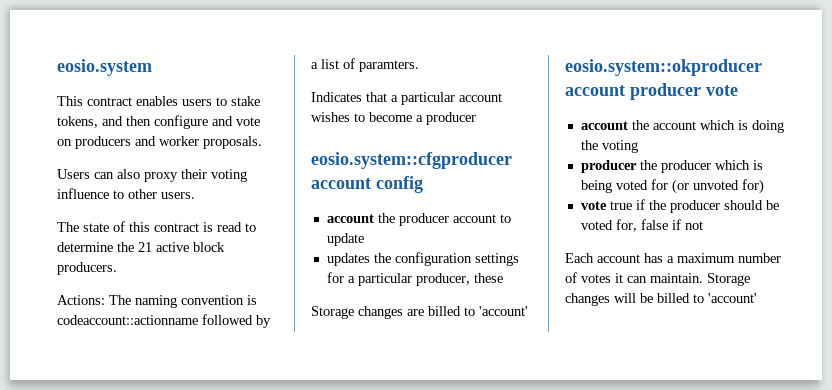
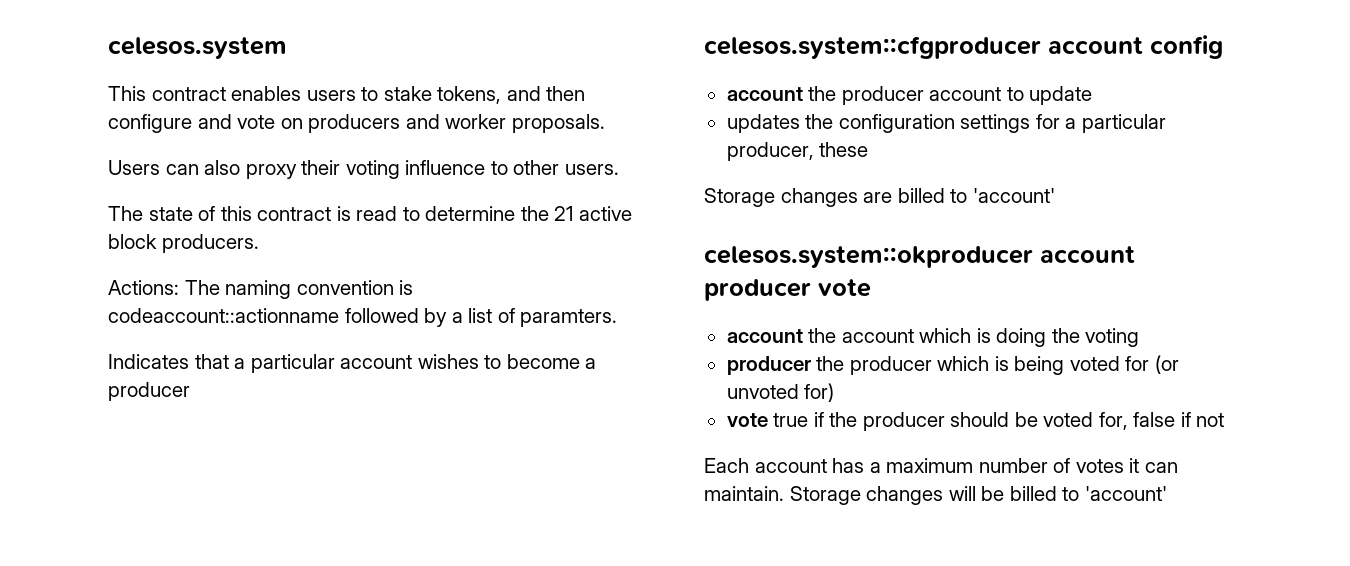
- eosio.system
+ celesos.system
- eosio.system::cfgproducer account config
+ celesos.system::cfgproducer account config
- eosio.system::okproducer account producer vote
+ celesos.system::okproducer account producer vote

